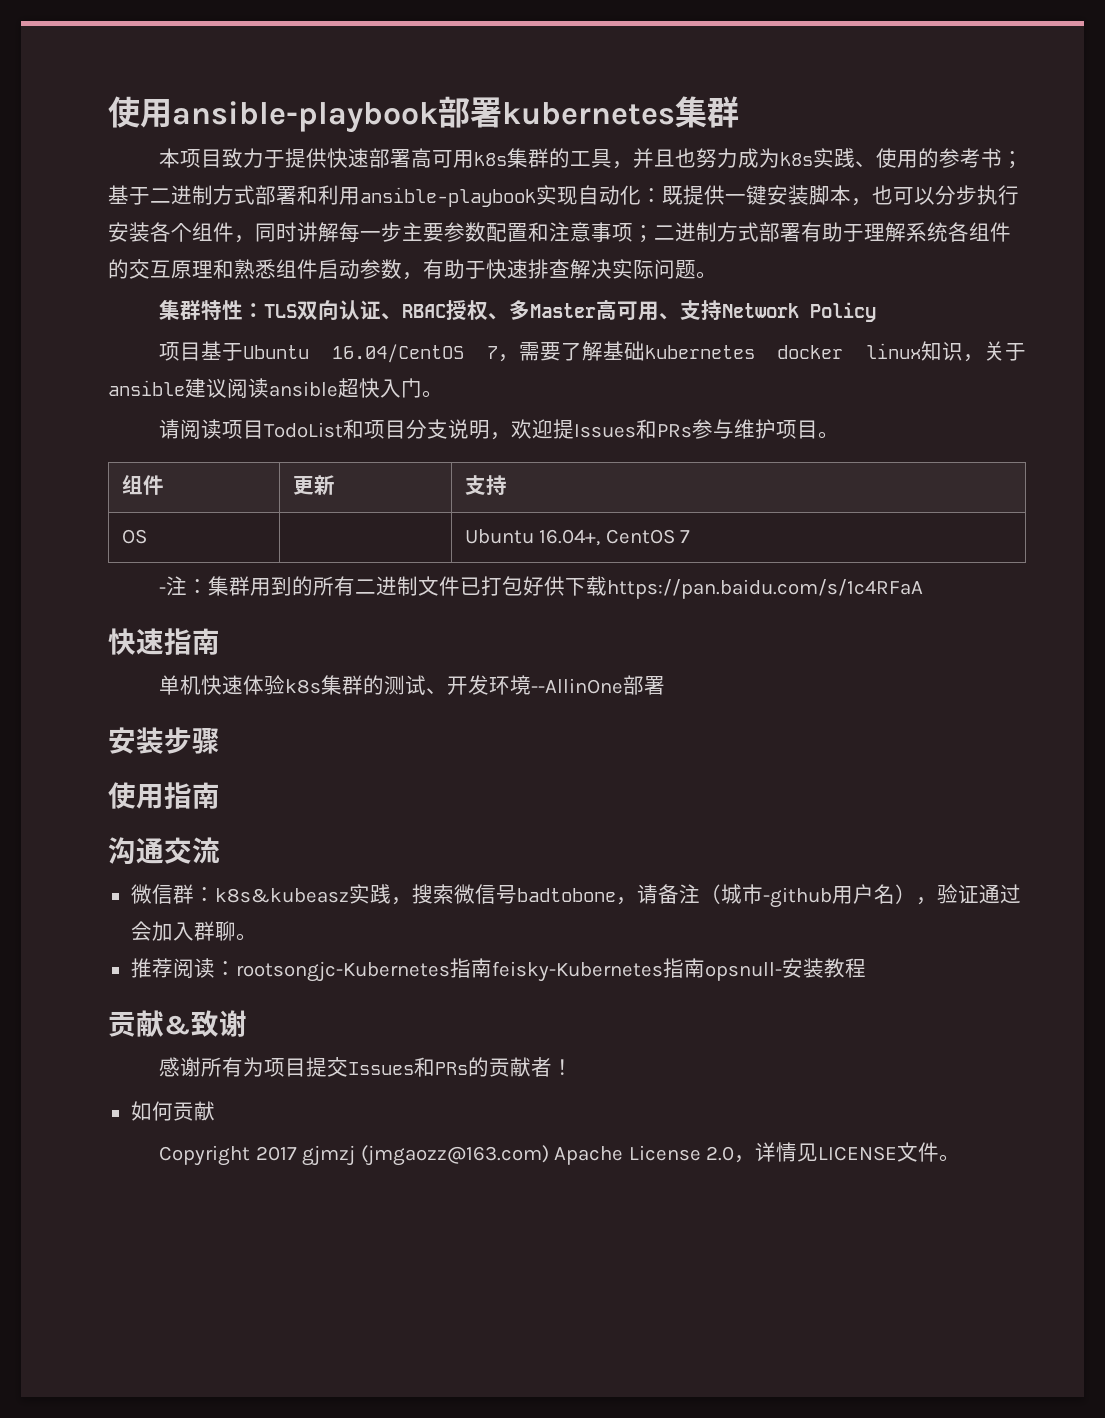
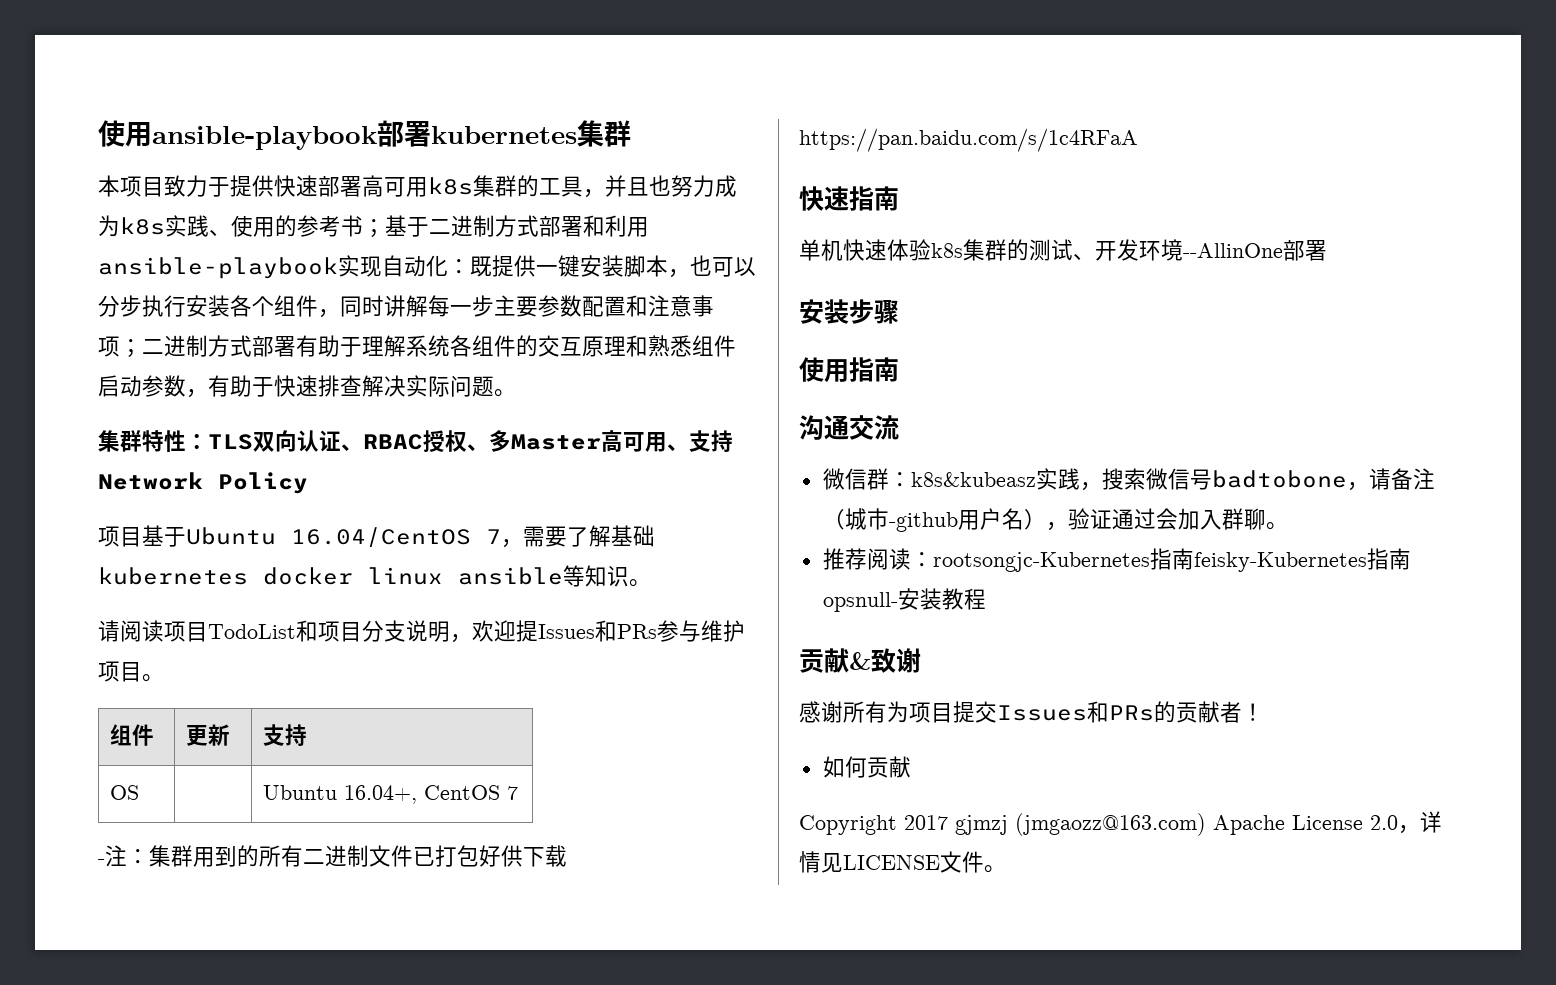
- 项目基于Ubuntu 16.04/CentOS 7，需要了解基础kubernetes docker linux知识，关于ansible建议阅读ansible超快入门。
+ 项目基于Ubuntu 16.04/CentOS 7，需要了解基础kubernetes docker linux ansible等知识。

